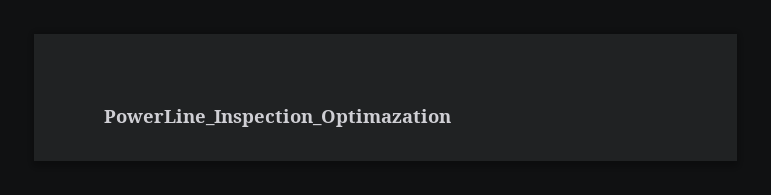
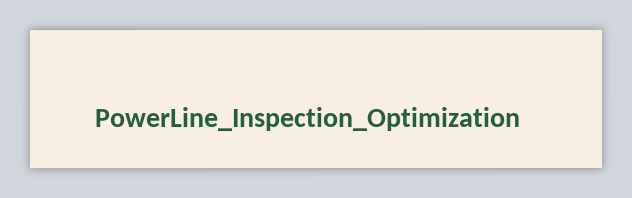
- PowerLine_Inspection_Optimazation
+ PowerLine_Inspection_Optimization

